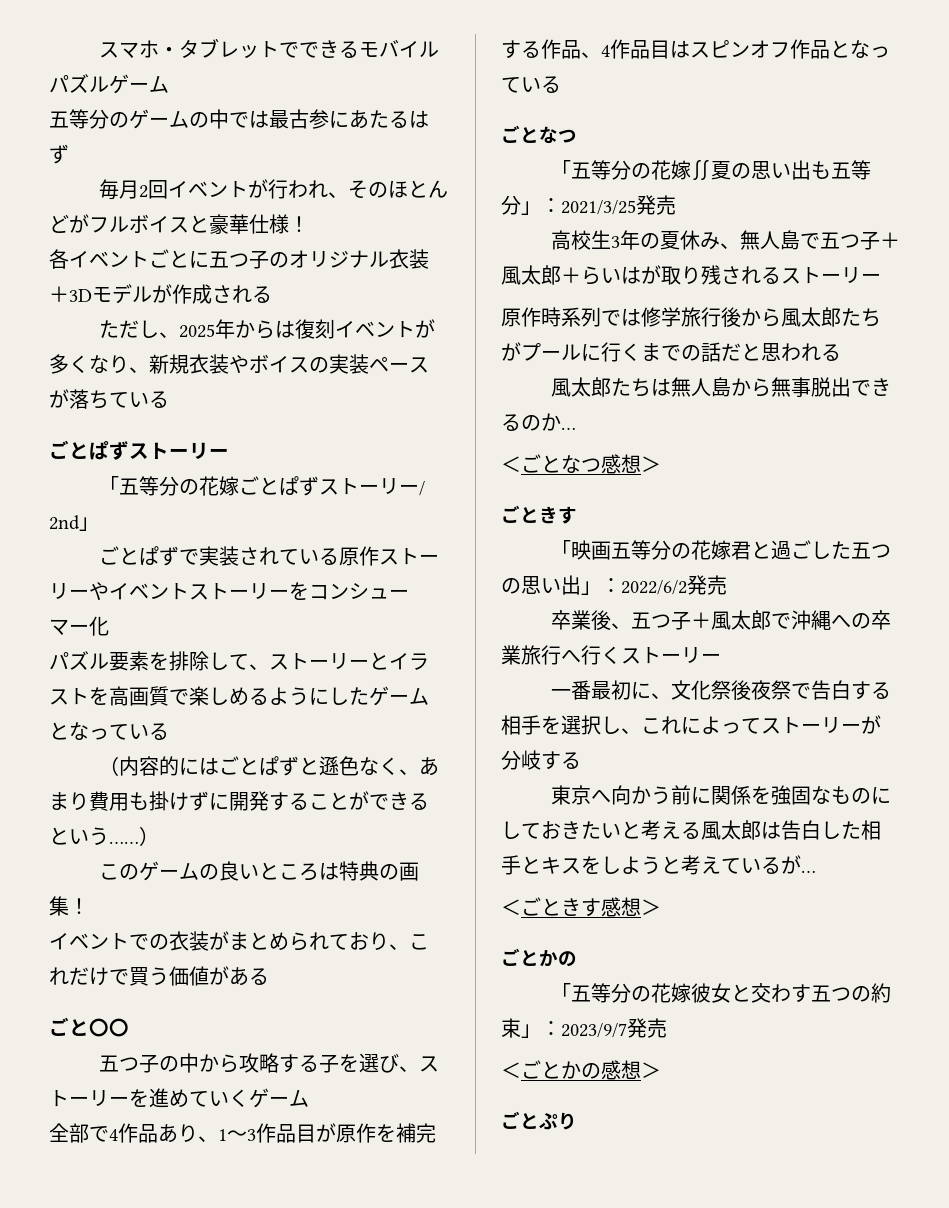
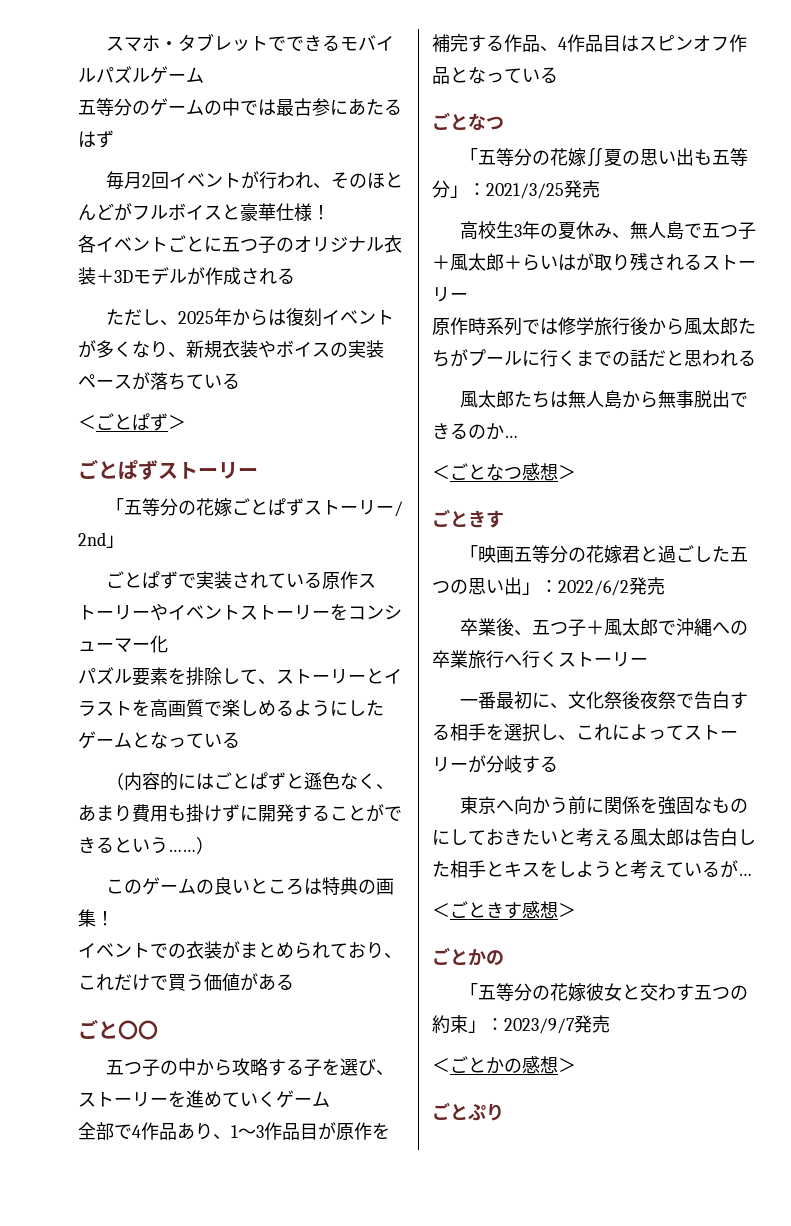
+ ＜ごとぱず＞

